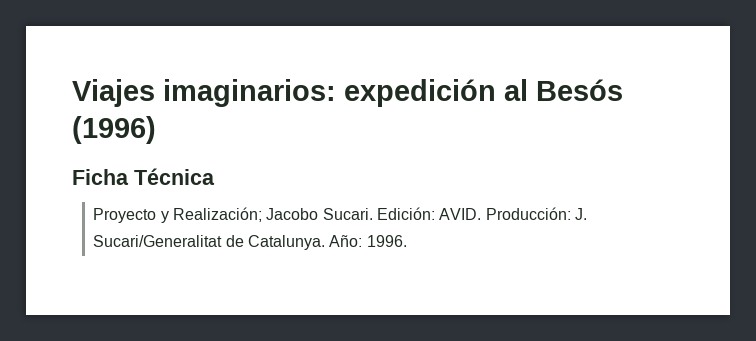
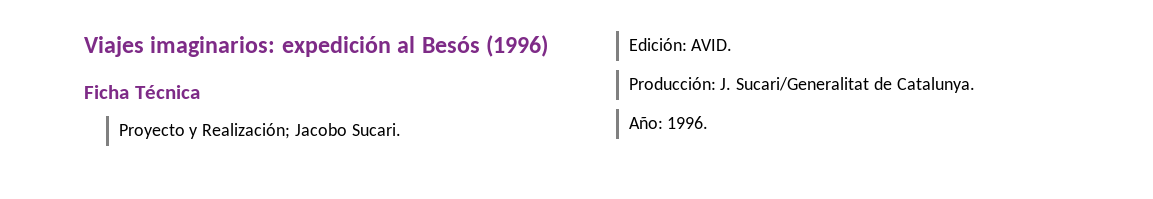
- Proyecto y Realización; Jacobo Sucari. Edición: AVID. Producción: J. Sucari/Generalitat de Catalunya. Año: 1996.
+ Proyecto y Realización; Jacobo Sucari.
+ Edición: AVID.
+ Producción: J. Sucari/Generalitat de Catalunya.
+ Año: 1996.

